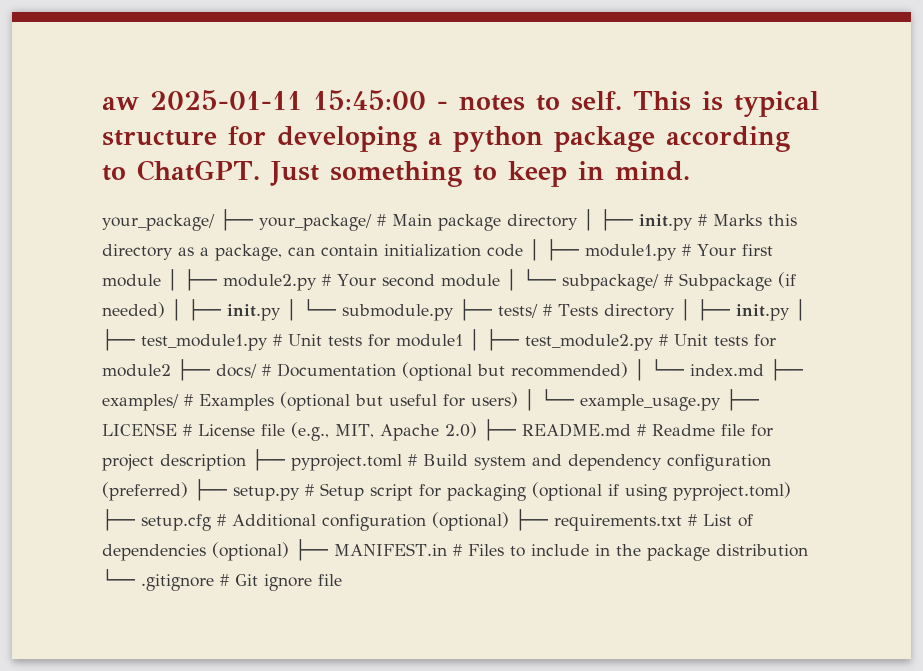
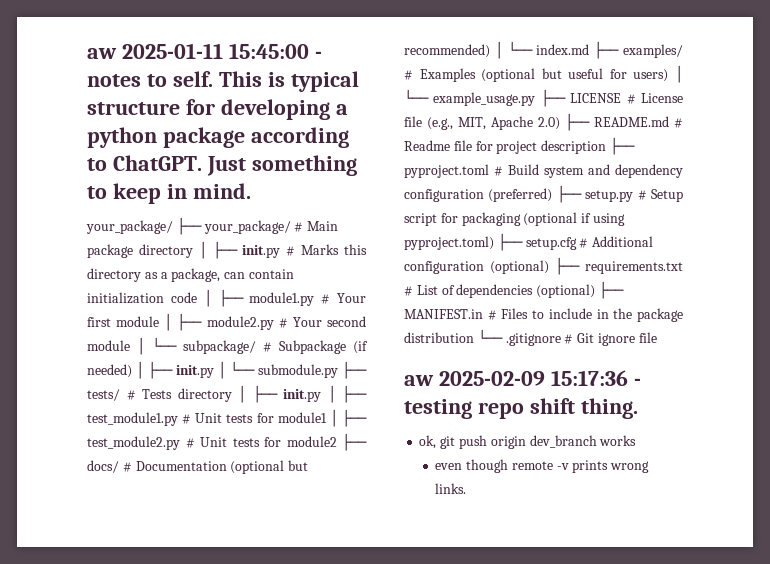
+ aw 2025-02-09 15:17:36 - testing repo shift thing.
+ ok, git push origin dev_branch works
+ even though remote -v prints wrong links.

